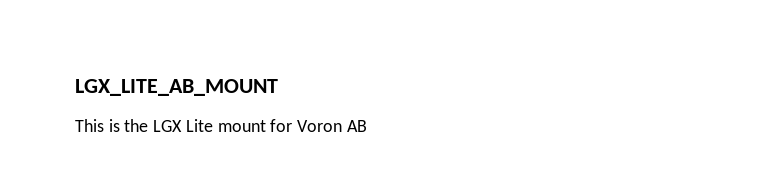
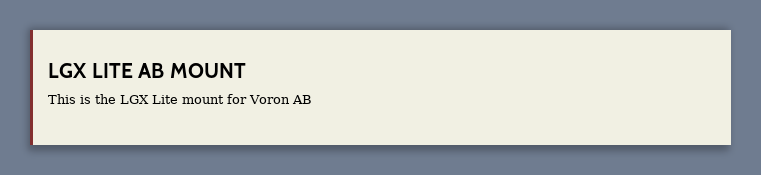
- LGX_LITE_AB_MOUNT
+ LGX LITE AB MOUNT

